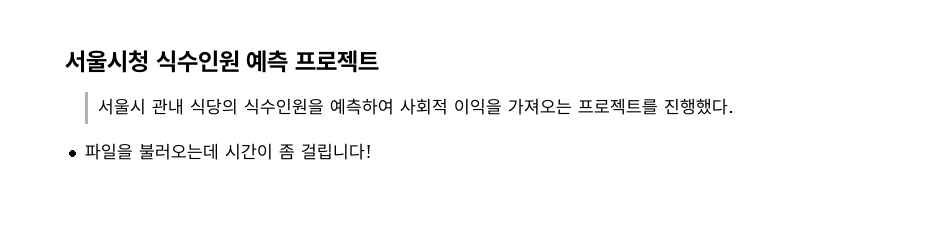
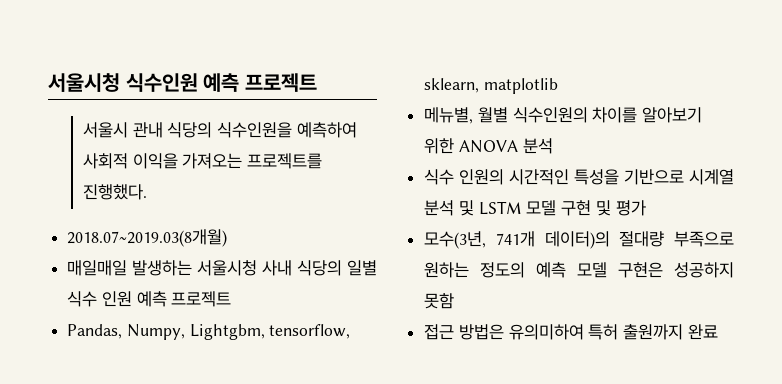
- 파일을 불러오는데 시간이 좀 걸립니다!
+ 2018.07~2019.03(8개월)
+ 매일매일 발생하는 서울시청 사내 식당의 일별 식수 인원 예측 프로젝트
+ Pandas, Numpy, Lightgbm, tensorflow, sklearn, matplotlib
+ 메뉴별, 월별 식수인원의 차이를 알아보기 위한 ANOVA 분석
+ 식수 인원의 시간적인 특성을 기반으로 시계열 분석 및 LSTM 모델 구현 및 평가
+ 모수(3년, 741개 데이터)의 절대량 부족으로 원하는 정도의 예측 모델 구현은 성공하지 못함
+ 접근 방법은 유의미하여 특허 출원까지 완료

